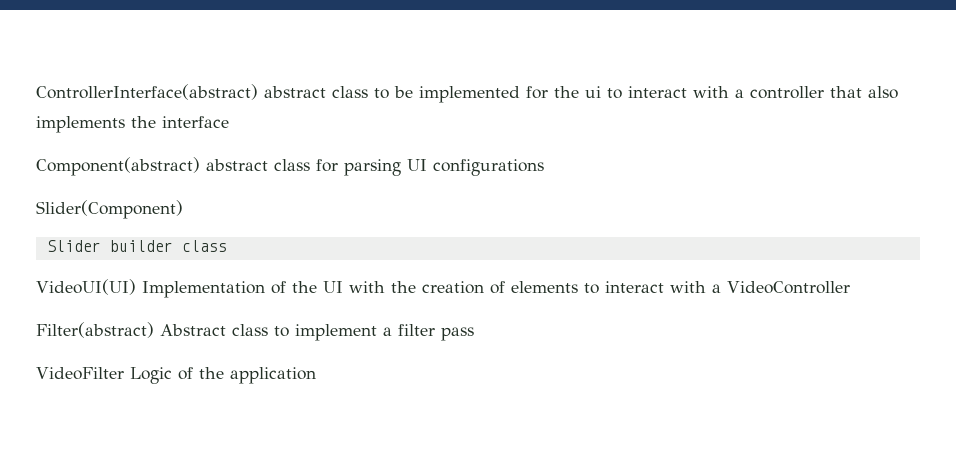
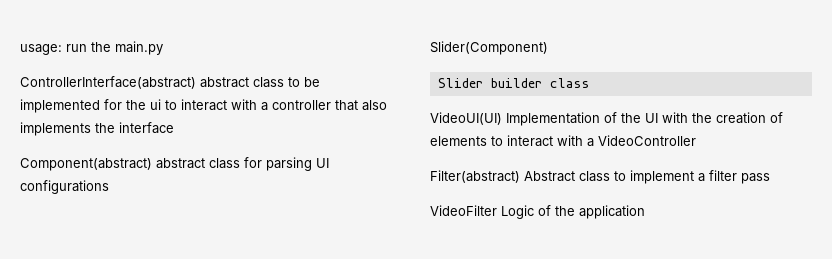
+ usage: run the main.py

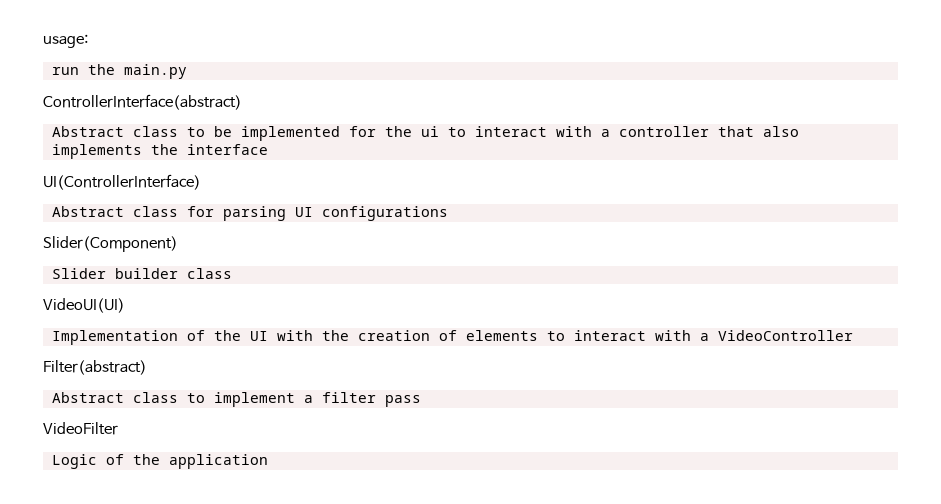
- usage: run the main.py
+ usage:
+ run the main.py
- ControllerInterface(abstract) abstract class to be implemented for the ui to interact with a controller that also implements the interface
+ ControllerInterface(abstract)
+ Abstract class to be implemented for the ui to interact with a controller that also implements the interface
- Component(abstract) abstract class for parsing UI configurations
+ UI(ControllerInterface)
+ Abstract class for parsing UI configurations
- VideoUI(UI) Implementation of the UI with the creation of elements to interact with a VideoController
+ VideoUI(UI)
+ Implementation of the UI with the creation of elements to interact with a VideoController
- Filter(abstract) Abstract class to implement a filter pass
+ Filter(abstract)
+ Abstract class to implement a filter pass
- VideoFilter Logic of the application
+ VideoFilter
+ Logic of the application

